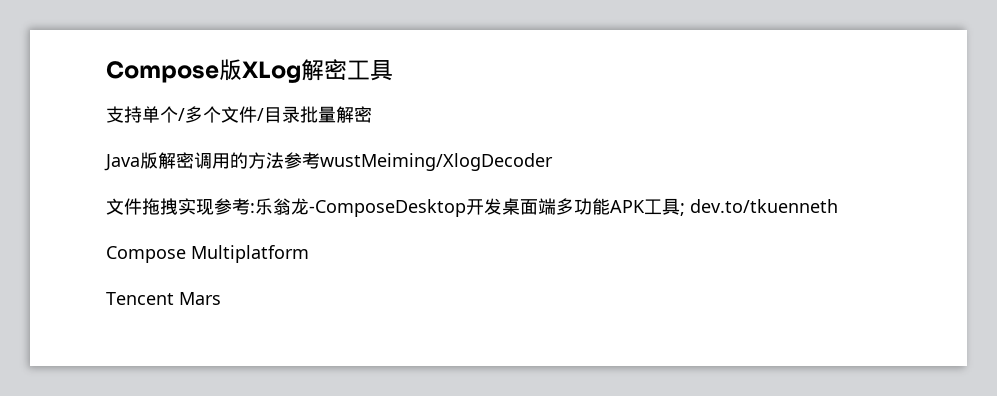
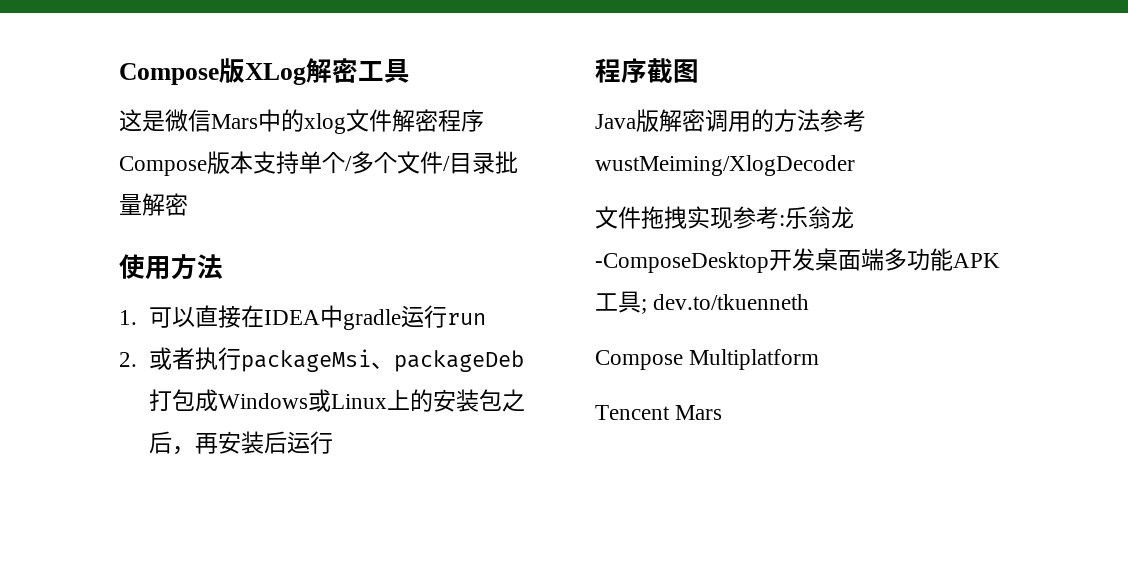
- 支持单个/多个文件/目录批量解密
+ 这是微信Mars中的xlog文件解密程序Compose版本支持单个/多个文件/目录批量解密
+ 使用方法
+ 1.可以直接在IDEA中gradle运行run
+ 2.或者执行packageMsi、packageDeb打包成Windows或Linux上的安装包之后，再安装后运行
+ 程序截图

